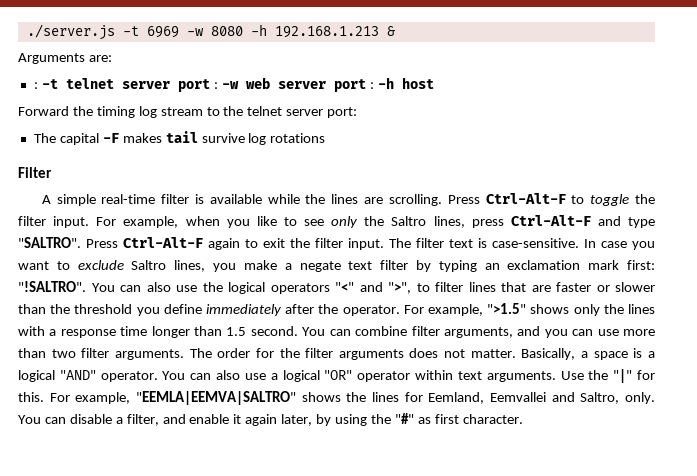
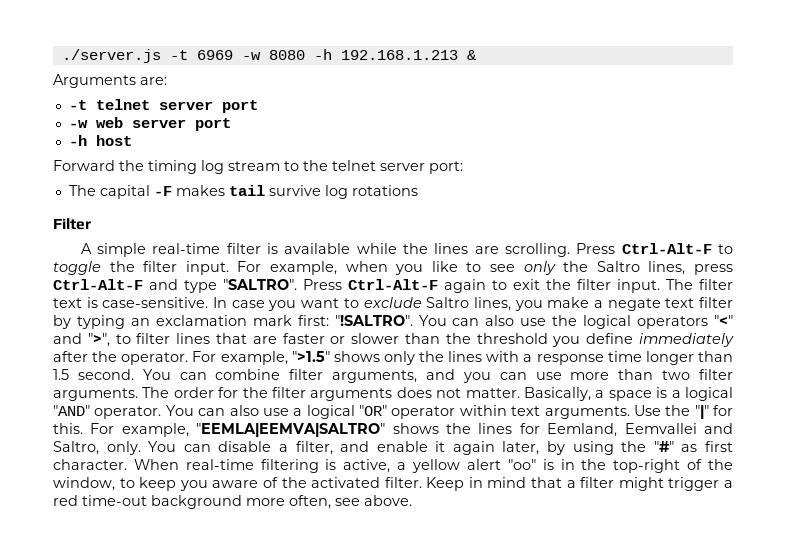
- : -t telnet server port : -w web server port : -h host
+ -t telnet server port
+ -w web server port
+ -h host
+ When real-time filtering is active, a yellow alert "oo" is in the top-right of the window, to keep you aware of the activated filter. Keep in mind that a filter might trigger a red time-out background more often, see above.

